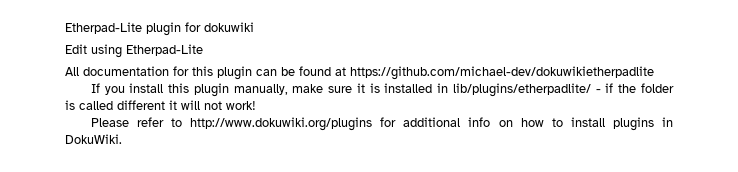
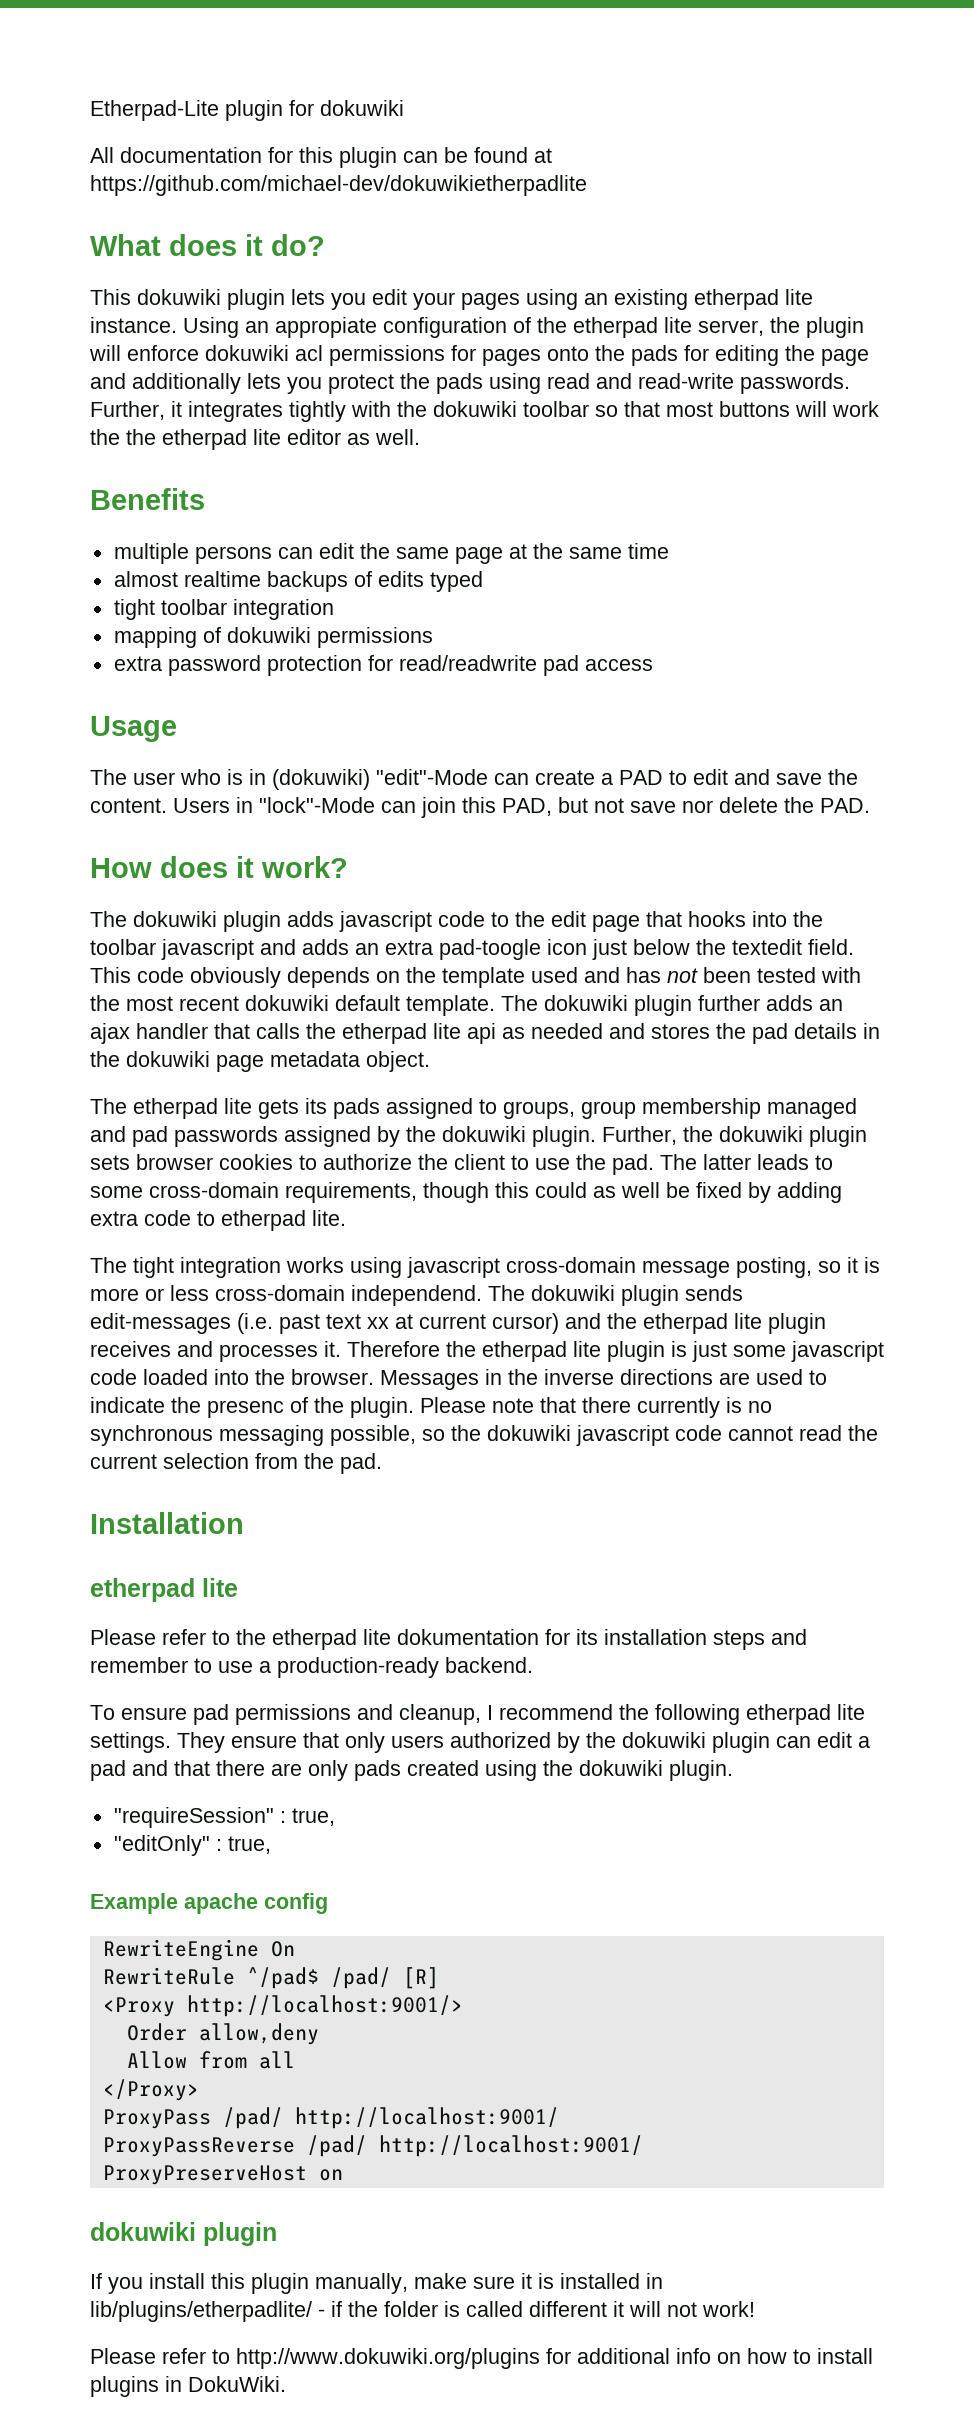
- Edit using Etherpad-Lite
+ What does it do?
+ This dokuwiki plugin lets you edit your pages using an existing etherpad lite instance. Using an appropiate configuration of the etherpad lite server, the plugin will enforce dokuwiki acl permissions for pages onto the pads for editing the page and additionally lets you protect the pads using read and read-write passwords. Further, it integrates tightly with the dokuwiki toolbar so that most buttons will work the the etherpad lite editor as well.
+ Benefits
+ multiple persons can edit the same page at the same time
+ almost realtime backups of edits typed
+ tight toolbar integration
+ mapping of dokuwiki permissions
+ extra password protection for read/readwrite pad access
+ Usage
+ The user who is in (dokuwiki) "edit"-Mode can create a PAD to edit and save the content. Users in "lock"-Mode can join this PAD, but not save nor delete the PAD.
+ How does it work?
+ The dokuwiki plugin adds javascript code to the edit page that hooks into the toolbar javascript and adds an extra pad-toogle icon just below the textedit field. This code obviously depends on the template used and has not been tested with the most recent dokuwiki default template. The dokuwiki plugin further adds an ajax handler that calls the etherpad lite api as needed and stores the pad details in the dokuwiki page metadata object.
+ The etherpad lite gets its pads assigned to groups, group membership managed and pad passwords assigned by the dokuwiki plugin. Further, the dokuwiki plugin sets browser cookies to authorize the client to use the pad. The latter leads to some cross-domain requirements, though this could as well be fixed by adding extra code to etherpad lite.
+ The tight integration works using javascript cross-domain message posting, so it is more or less cross-domain independend. The dokuwiki plugin sends edit-messages (i.e. past text xx at current cursor) and the etherpad lite plugin receives and processes it. Therefore the etherpad lite plugin is just some javascript code loaded into the browser. Messages in the inverse directions are used to indicate the presenc of the plugin. Please note that there currently is no synchronous messaging possible, so the dokuwiki javascript code cannot read the current selection from the pad.
+ Installation
+ etherpad lite
+ Please refer to the etherpad lite dokumentation for its installation steps and remember to use a production-ready backend.
+ To ensure pad permissions and cleanup, I recommend the following etherpad lite settings. They ensure that only users authorized by the dokuwiki plugin can edit a pad and that there are only pads created using the dokuwiki plugin.
+ "requireSession" : true,
+ "editOnly" : true,
+ Example apache config
+ RewriteEngine On
+ RewriteRule ^/pad$ /pad/ [R]
+ <Proxy http://localhost:9001/>
+ Order allow,deny
+ Allow from all
+ </Proxy>
+ ProxyPass /pad/ http://localhost:9001/
+ ProxyPassReverse /pad/ http://localhost:9001/
+ ProxyPreserveHost on
+ dokuwiki plugin

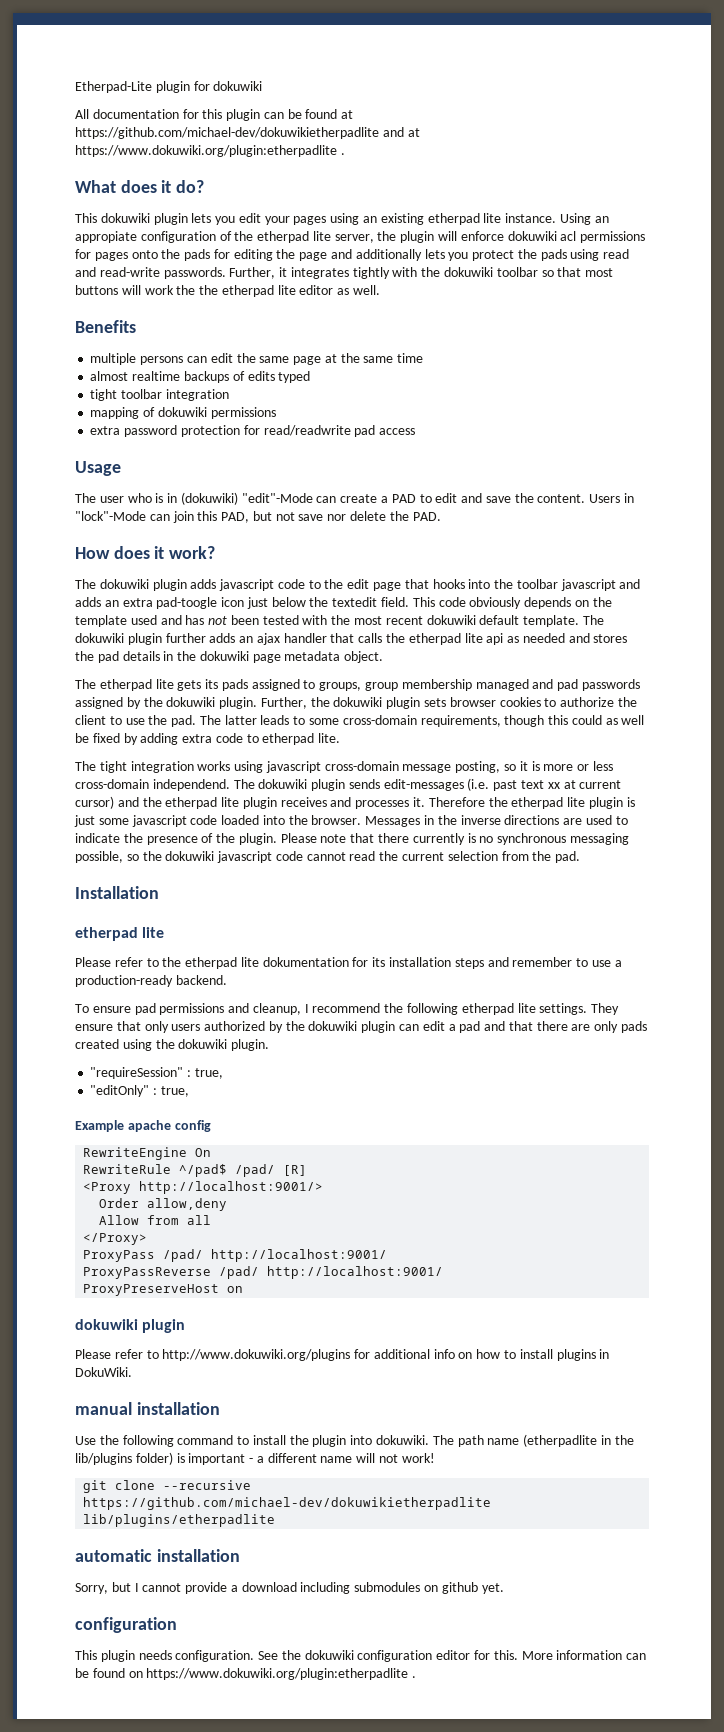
- All documentation for this plugin can be found at https://github.com/michael-dev/dokuwikietherpadlite
+ All documentation for this plugin can be found at https://github.com/michael-dev/dokuwikietherpadlite and at https://www.dokuwiki.org/plugin:etherpadlite .
- Messages in the inverse directions are used to indicate the presenc of the plugin.
+ Messages in the inverse directions are used to indicate the presence of the plugin.
- If you install this plugin manually, make sure it is installed in lib/plugins/etherpadlite/ - if the folder is called different it will not work!
+ manual installation
+ Use the following command to install the plugin into dokuwiki. The path name (etherpadlite in the lib/plugins folder) is important - a different name will not work!
+ git clone --recursive https://github.com/michael-dev/dokuwikietherpadlite lib/plugins/etherpadlite
+ automatic installation
+ Sorry, but I cannot provide a download including submodules on github yet.
+ configuration
+ This plugin needs configuration. See the dokuwiki configuration editor for this. More information can be found on https://www.dokuwiki.org/plugin:etherpadlite .

